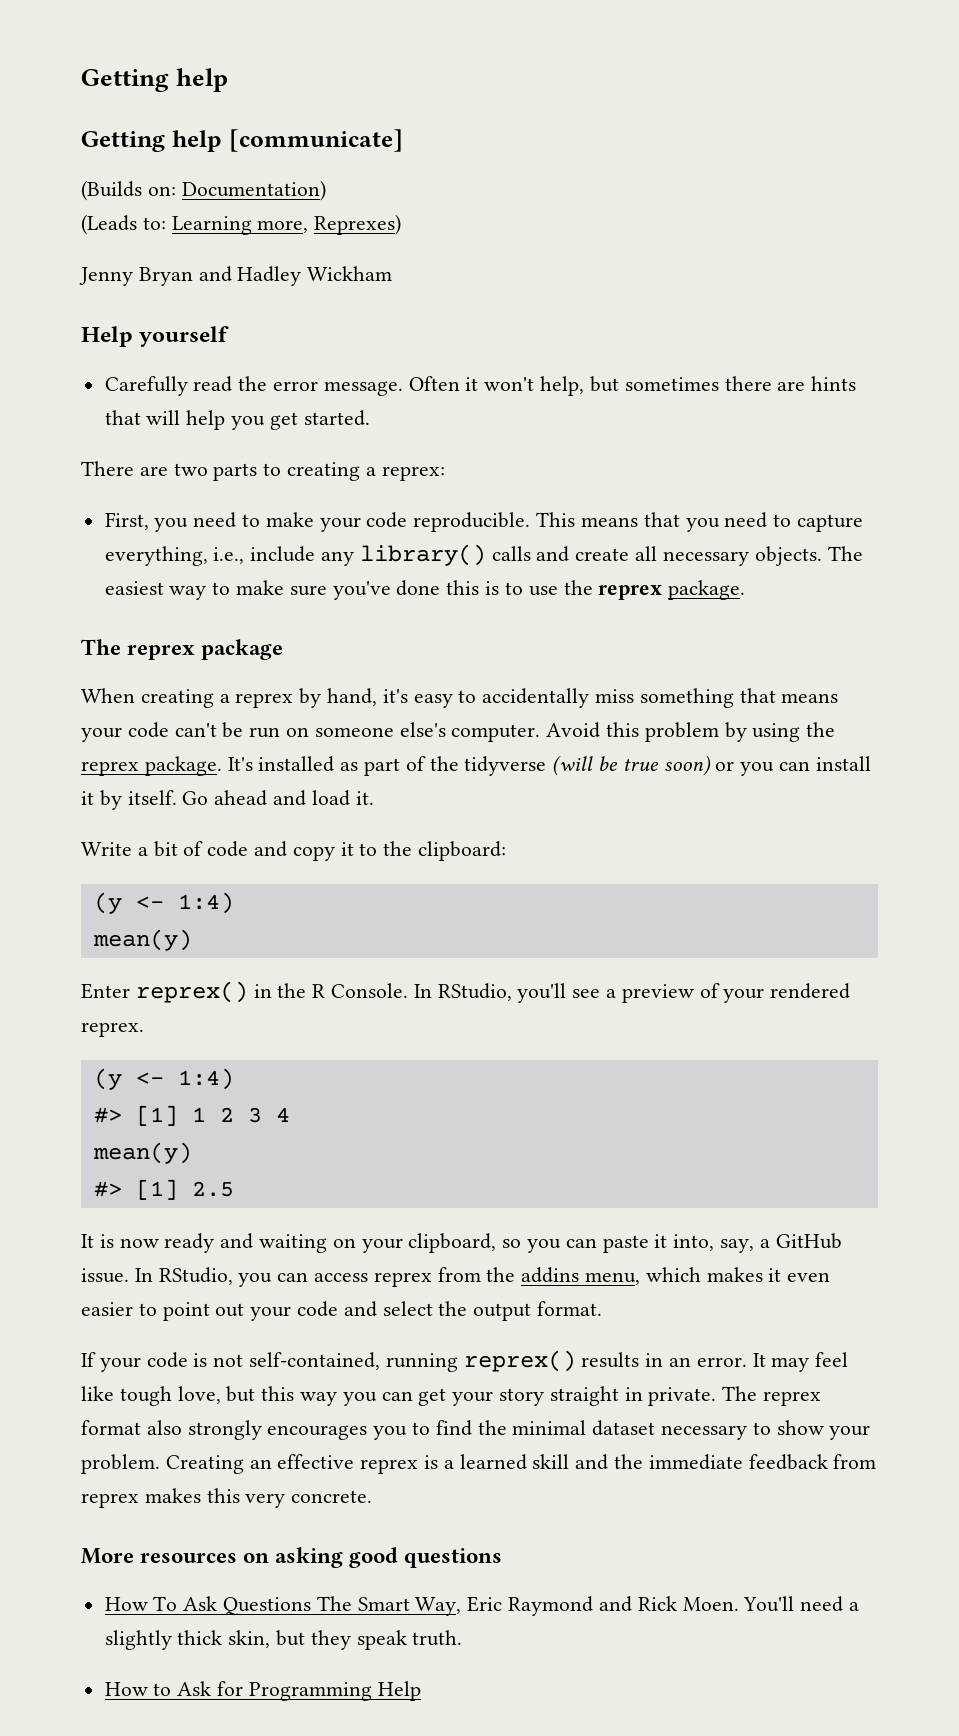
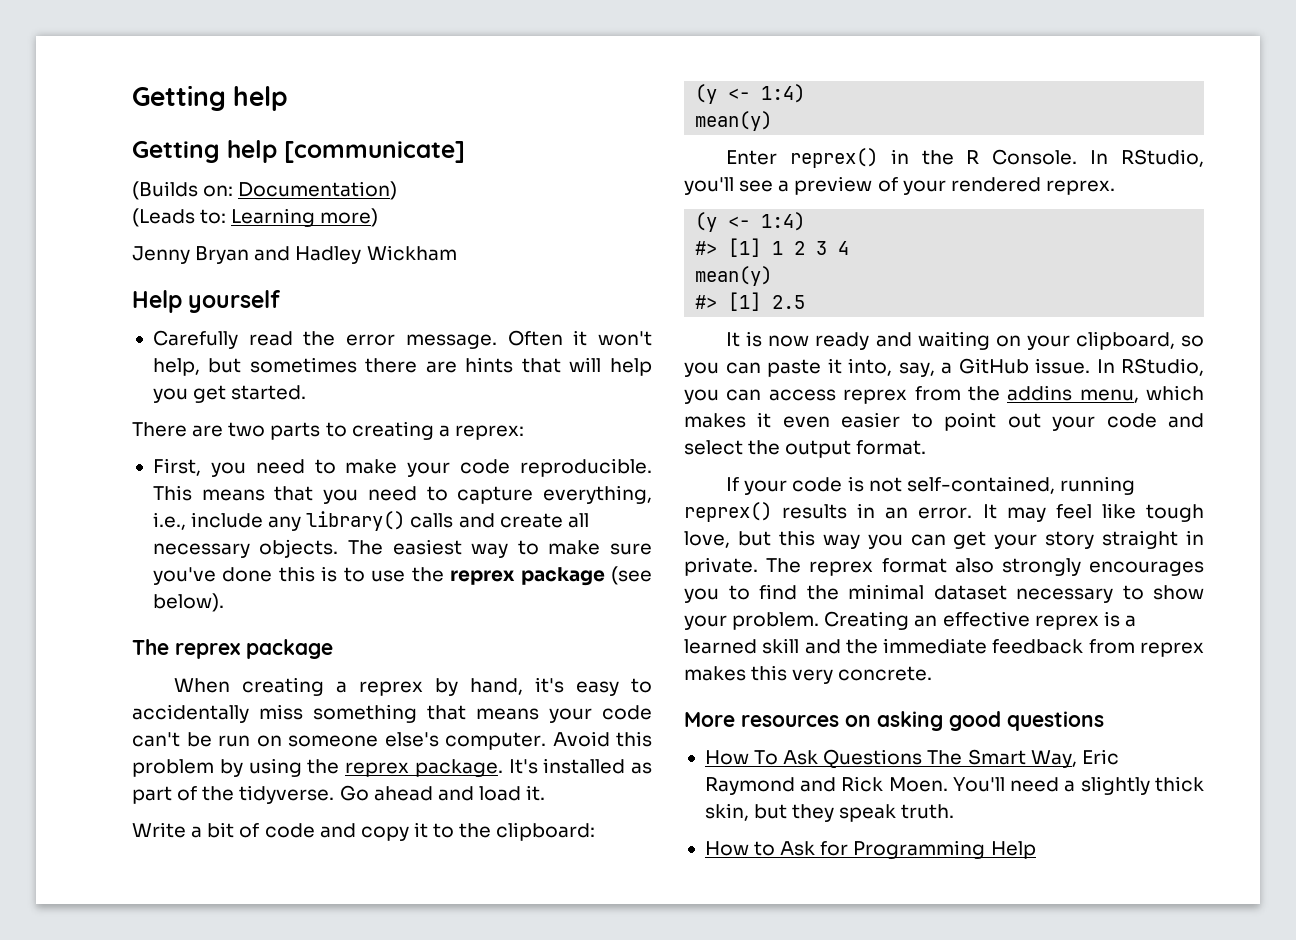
- (Leads to: Learning more, Reprexes)
+ (Leads to: Learning more)
- The easiest way to make sure you've done this is to use the reprex package.
+ The easiest way to make sure you've done this is to use the reprex package (see below).
- It's installed as part of the tidyverse (will be true soon) or you can install it by itself.
+ It's installed as part of the tidyverse.

